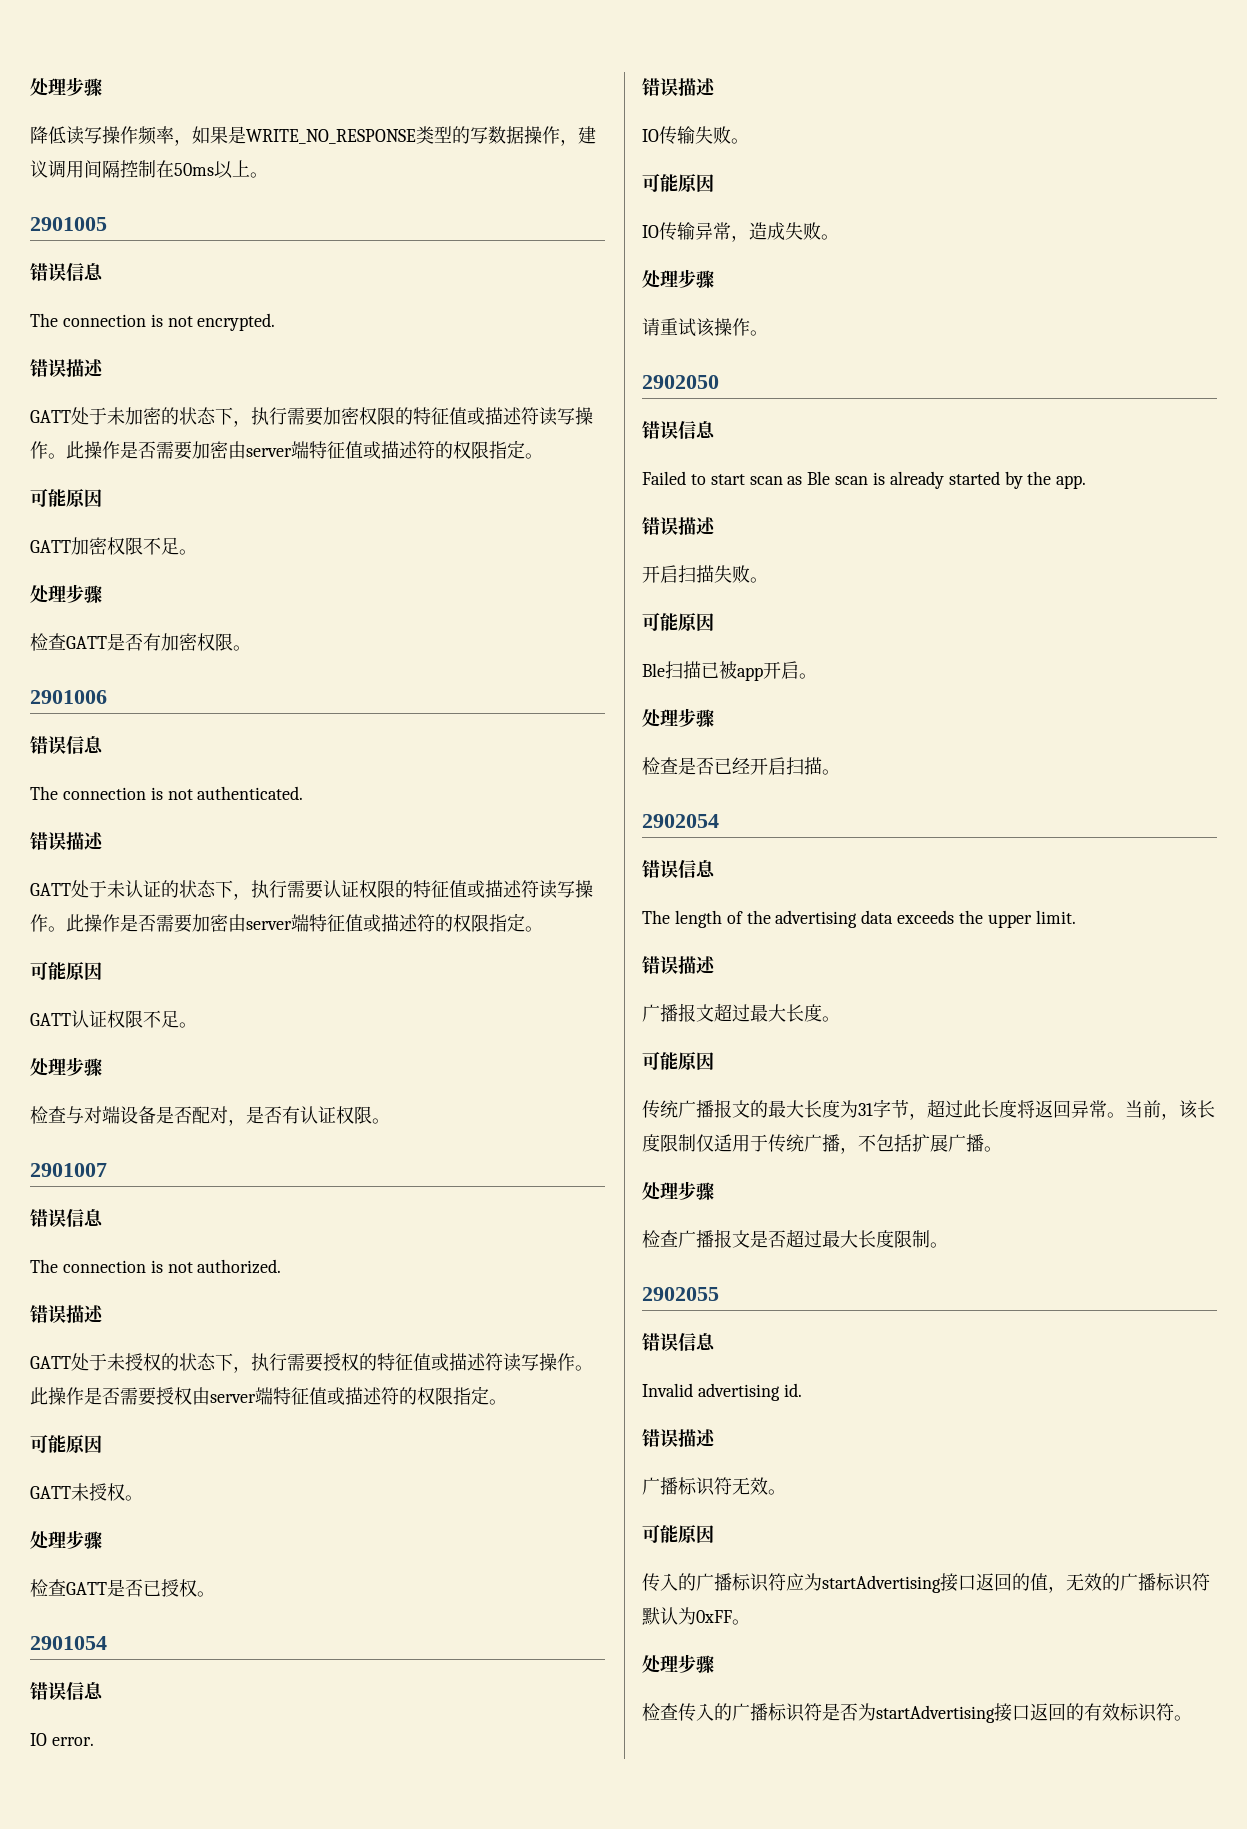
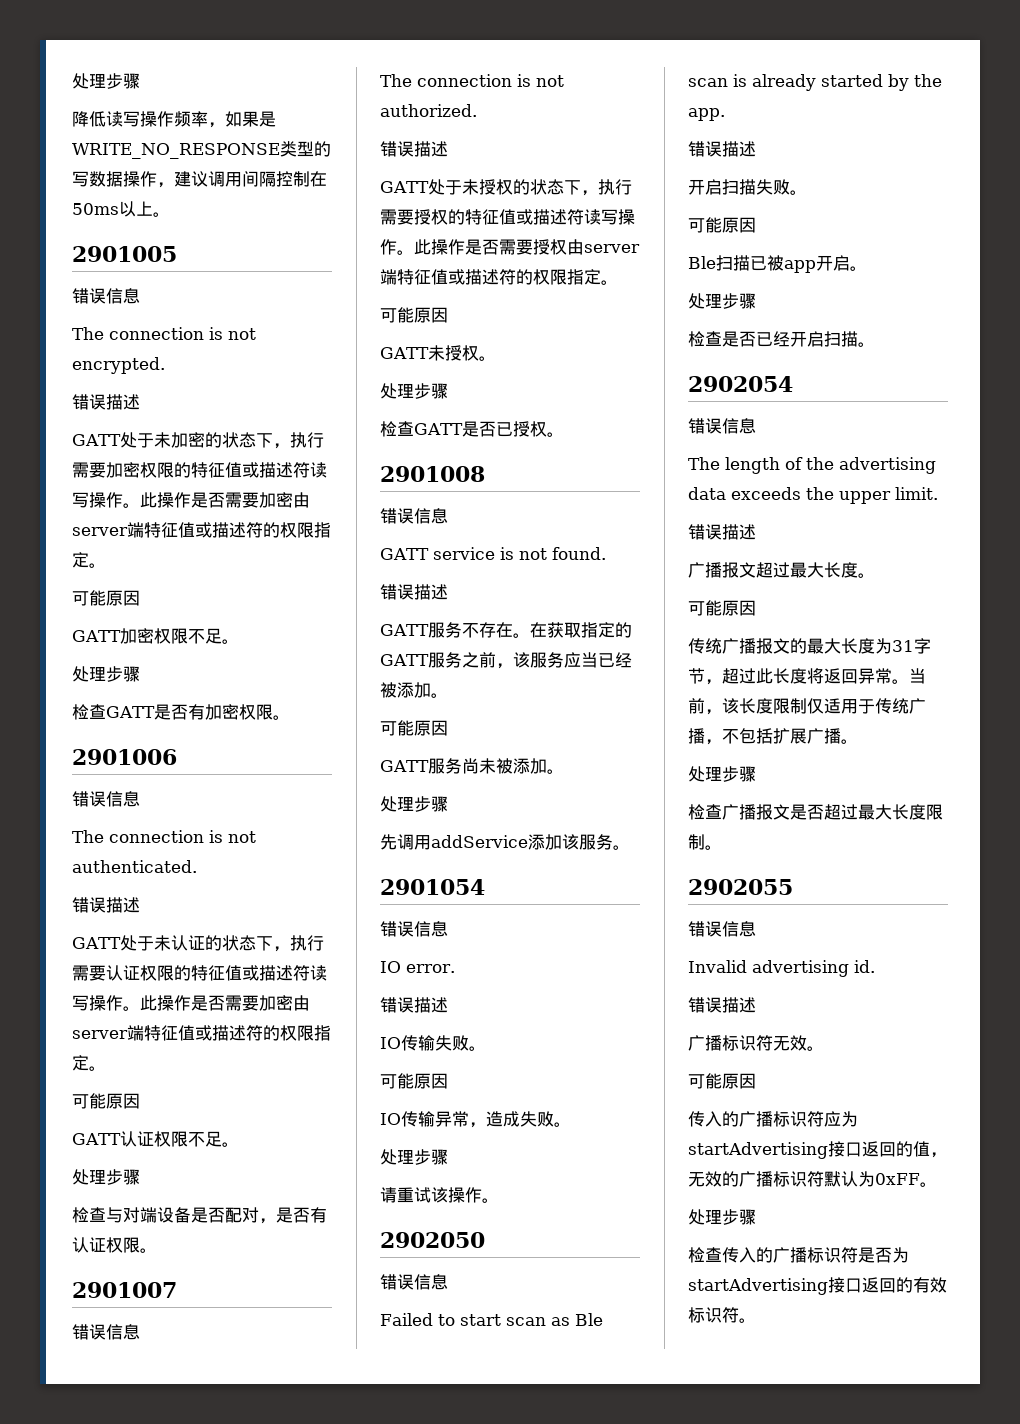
+ 2901008
+ 错误信息
+ GATT service is not found.
+ 错误描述
+ GATT服务不存在。在获取指定的GATT服务之前，该服务应当已经被添加。
+ 可能原因
+ GATT服务尚未被添加。
+ 处理步骤
+ 先调用addService添加该服务。

